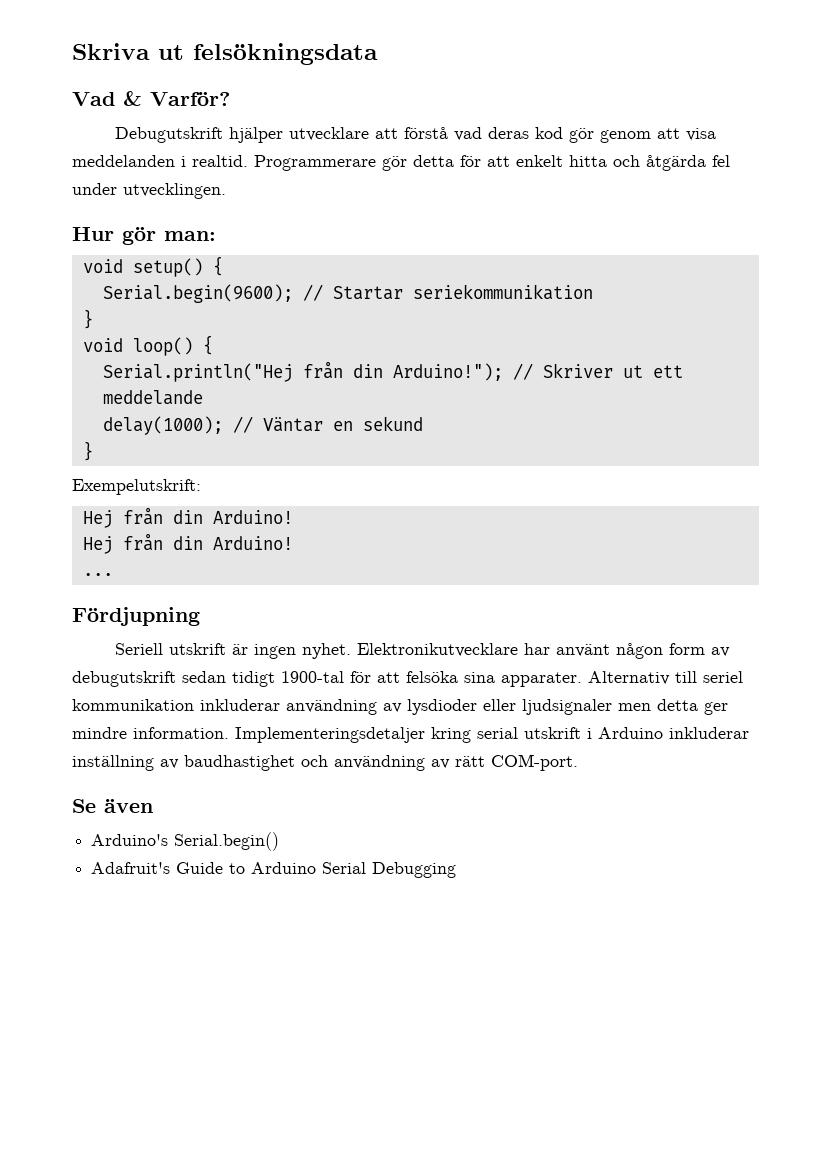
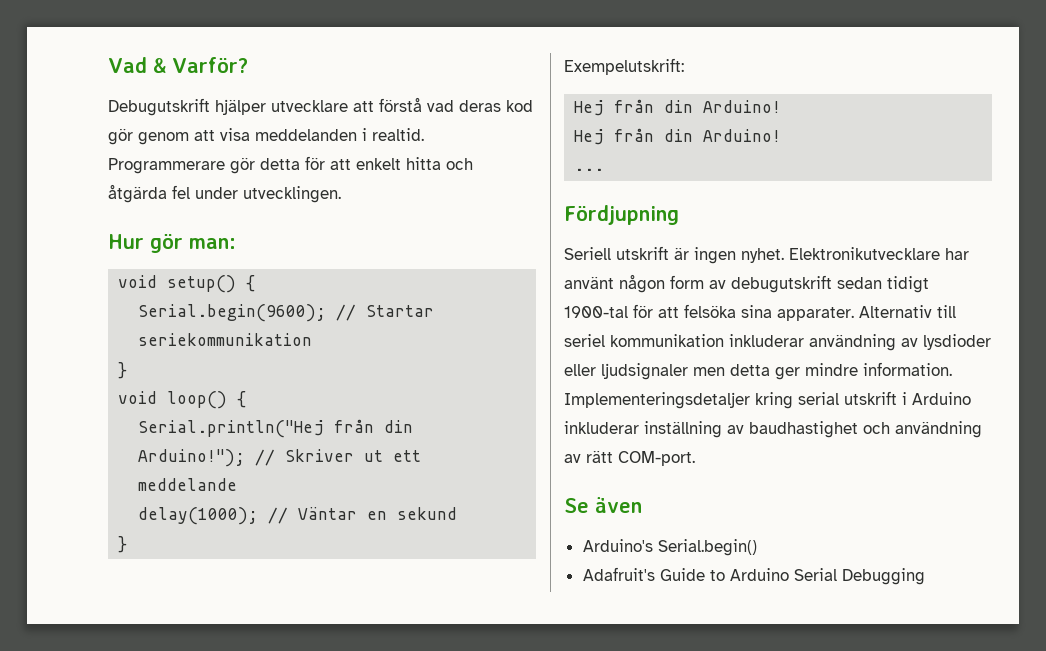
- Skriva ut felsökningsdata

